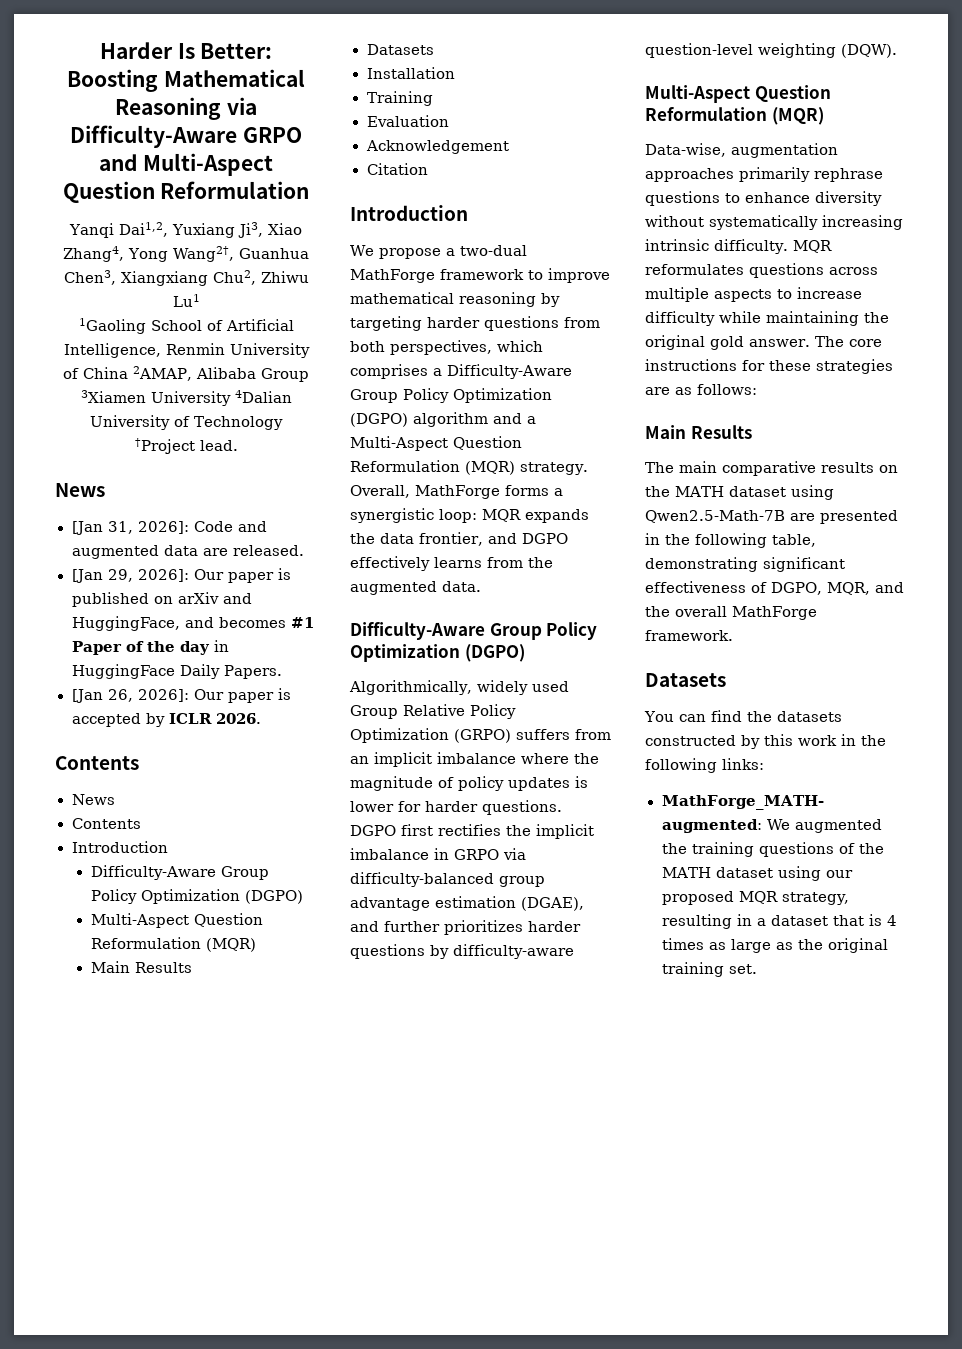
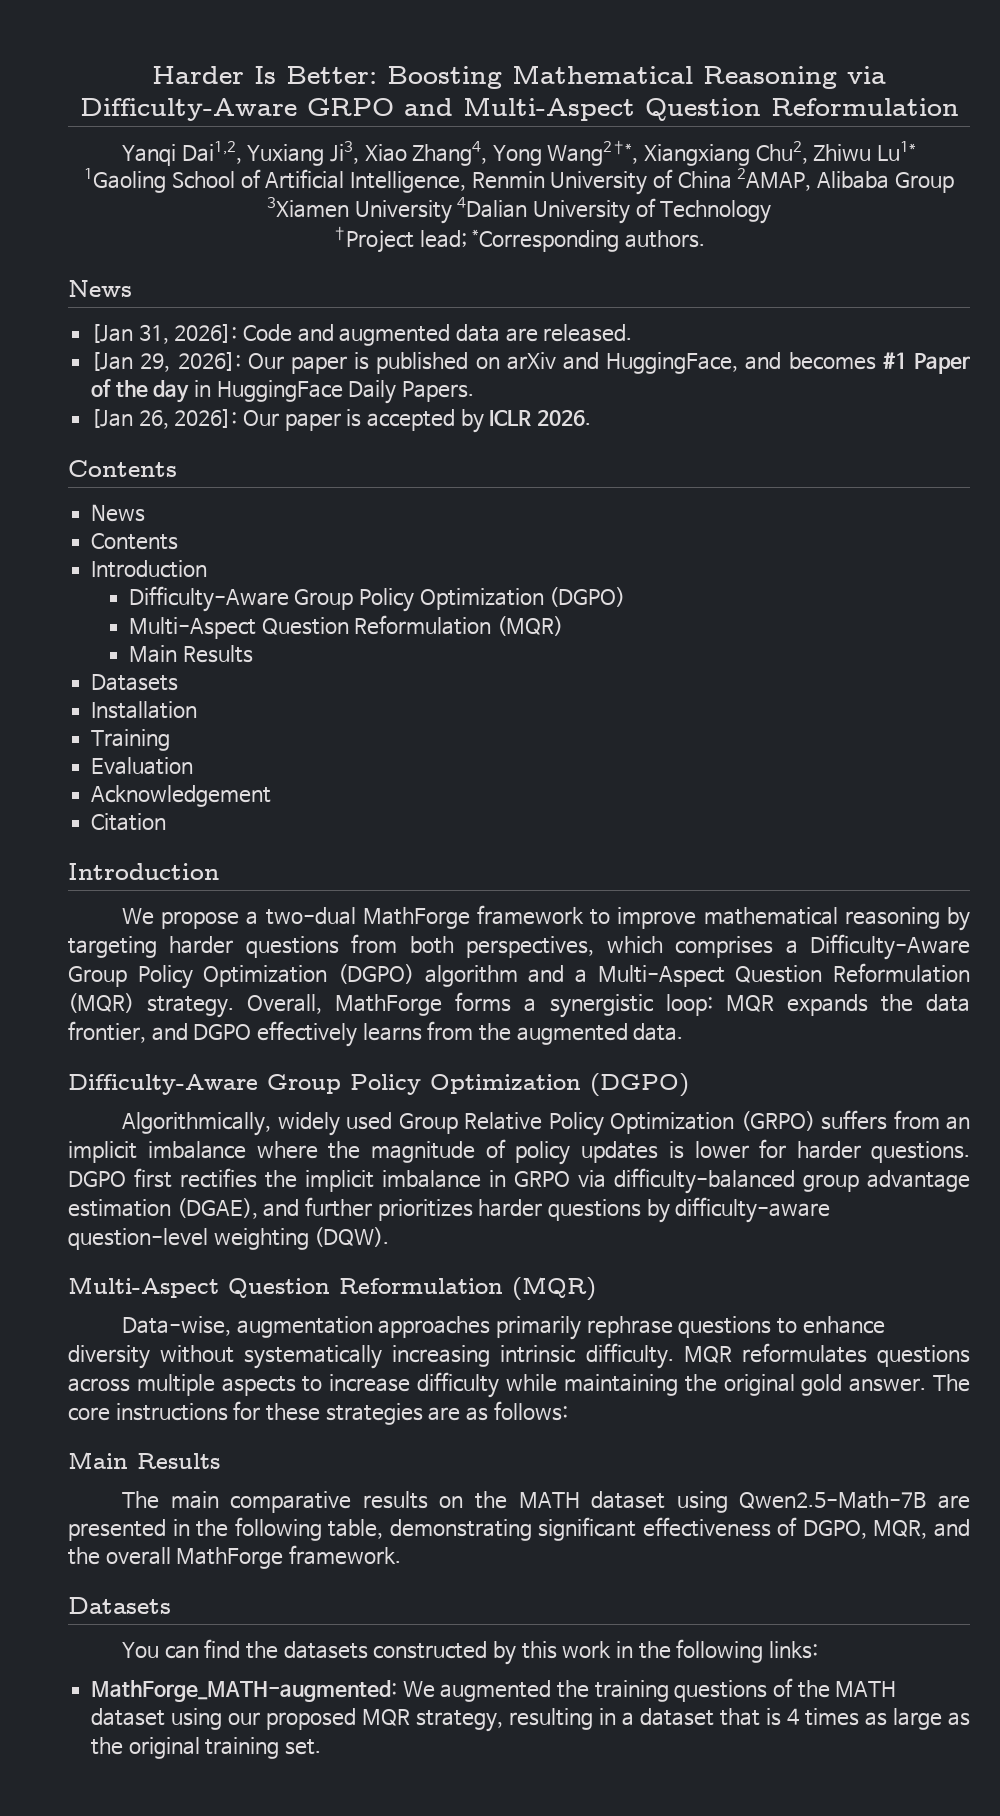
- Yanqi Dai1,2, Yuxiang Ji3, Xiao Zhang4, Yong Wang2†, Guanhua Chen3, Xiangxiang Chu2, Zhiwu Lu1
+ Yanqi Dai1,2, Yuxiang Ji3, Xiao Zhang4, Yong Wang2†*, Xiangxiang Chu2, Zhiwu Lu1*
- †Project lead.
+ †Project lead; *Corresponding authors.

